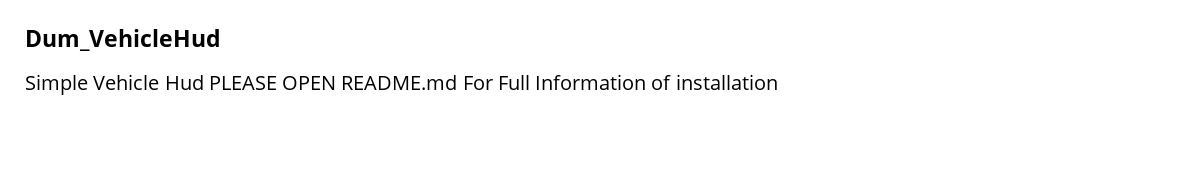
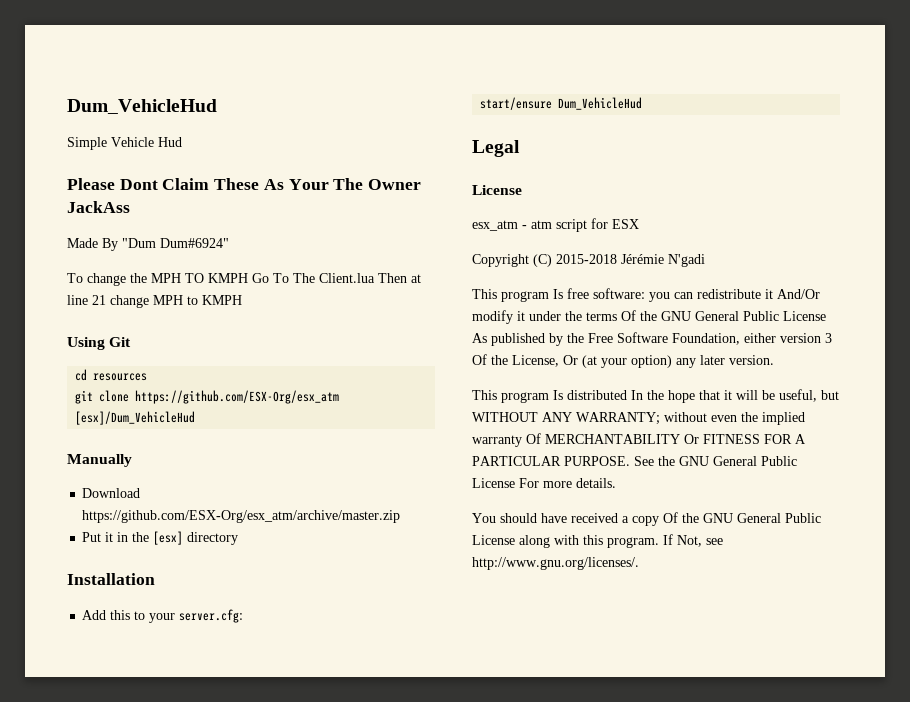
- Simple Vehicle Hud PLEASE OPEN README.md For Full Information of installation
+ Simple Vehicle Hud
+ Please Dont Claim These As Your The Owner JackAss
+ Made By "Dum Dum#6924"
+ To change the MPH TO KMPH Go To The Client.lua Then at line 21 change MPH to KMPH
+ Using Git
+ cd resources
+ git clone https://github.com/ESX-Org/esx_atm [esx]/Dum_VehicleHud
+ Manually
+ Download https://github.com/ESX-Org/esx_atm/archive/master.zip
+ Put it in the [esx] directory
+ Installation
+ Add this to your server.cfg:
+ start/ensure Dum_VehicleHud
+ Legal
+ License
+ esx_atm - atm script for ESX
+ Copyright (C) 2015-2018 Jérémie N'gadi
+ This program Is free software: you can redistribute it And/Or modify it under the terms Of the GNU General Public License As published by the Free Software Foundation, either version 3 Of the License, Or (at your option) any later version.
+ This program Is distributed In the hope that it will be useful, but WITHOUT ANY WARRANTY; without even the implied warranty Of MERCHANTABILITY Or FITNESS FOR A PARTICULAR PURPOSE. See the GNU General Public License For more details.
+ You should have received a copy Of the GNU General Public License along with this program. If Not, see http://www.gnu.org/licenses/.

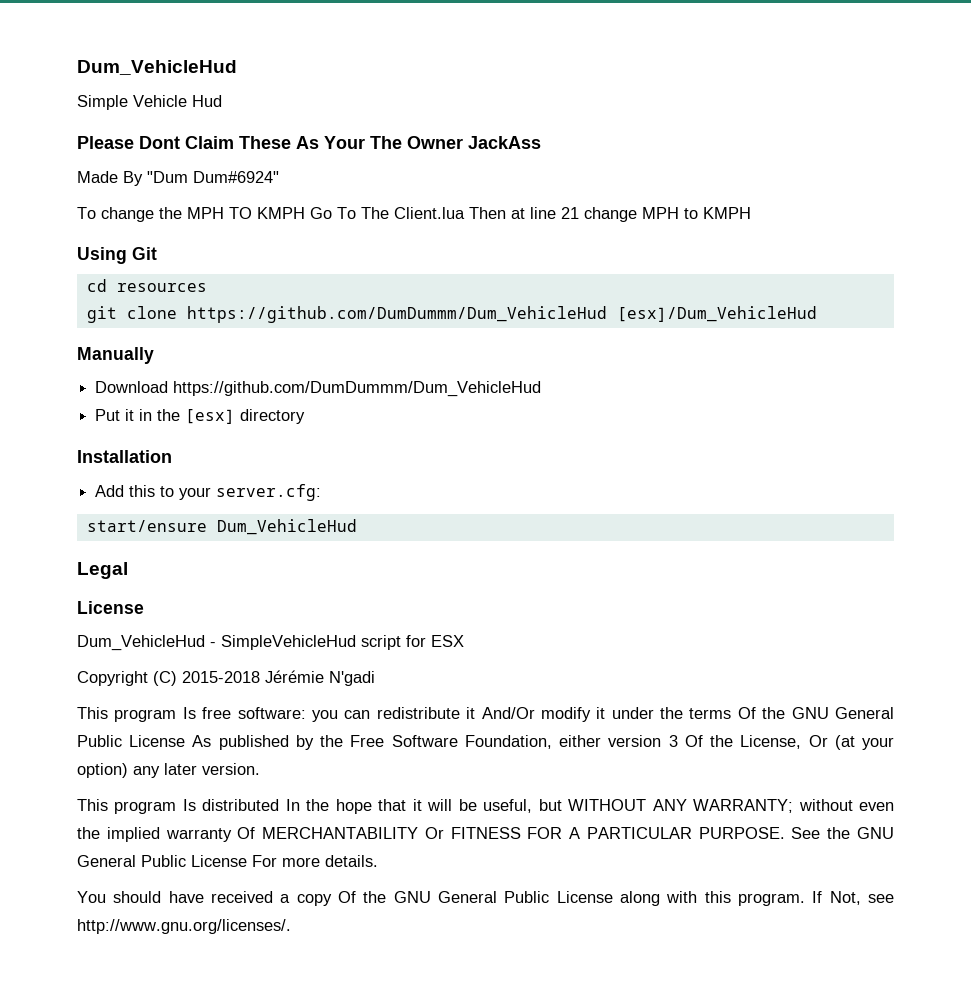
- git clone https://github.com/ESX-Org/esx_atm [esx]/Dum_VehicleHud
+ git clone https://github.com/DumDummm/Dum_VehicleHud [esx]/Dum_VehicleHud
- Download https://github.com/ESX-Org/esx_atm/archive/master.zip
+ Download https://github.com/DumDummm/Dum_VehicleHud
- esx_atm - atm script for ESX
+ Dum_VehicleHud - SimpleVehicleHud script for ESX

